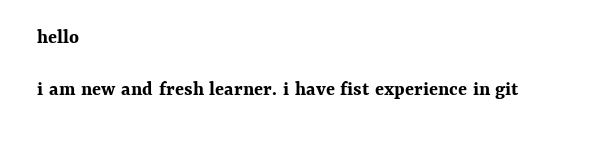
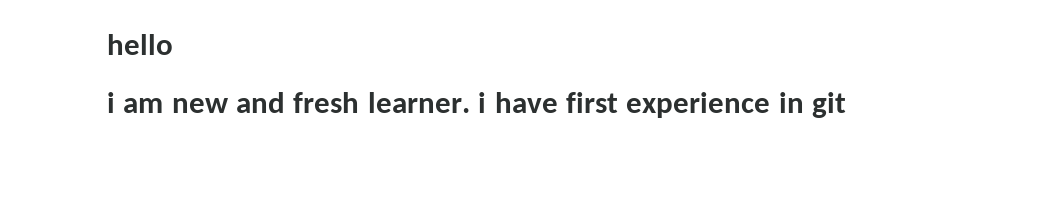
- i am new and fresh learner. i have fist experience in git
+ i am new and fresh learner. i have first experience in git

